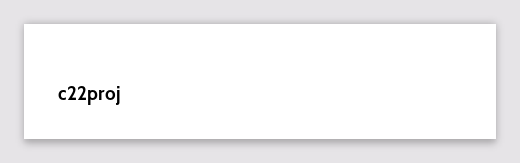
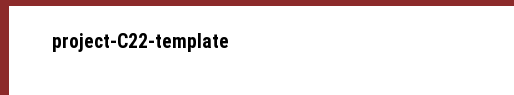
- c22proj
+ project-C22-template

